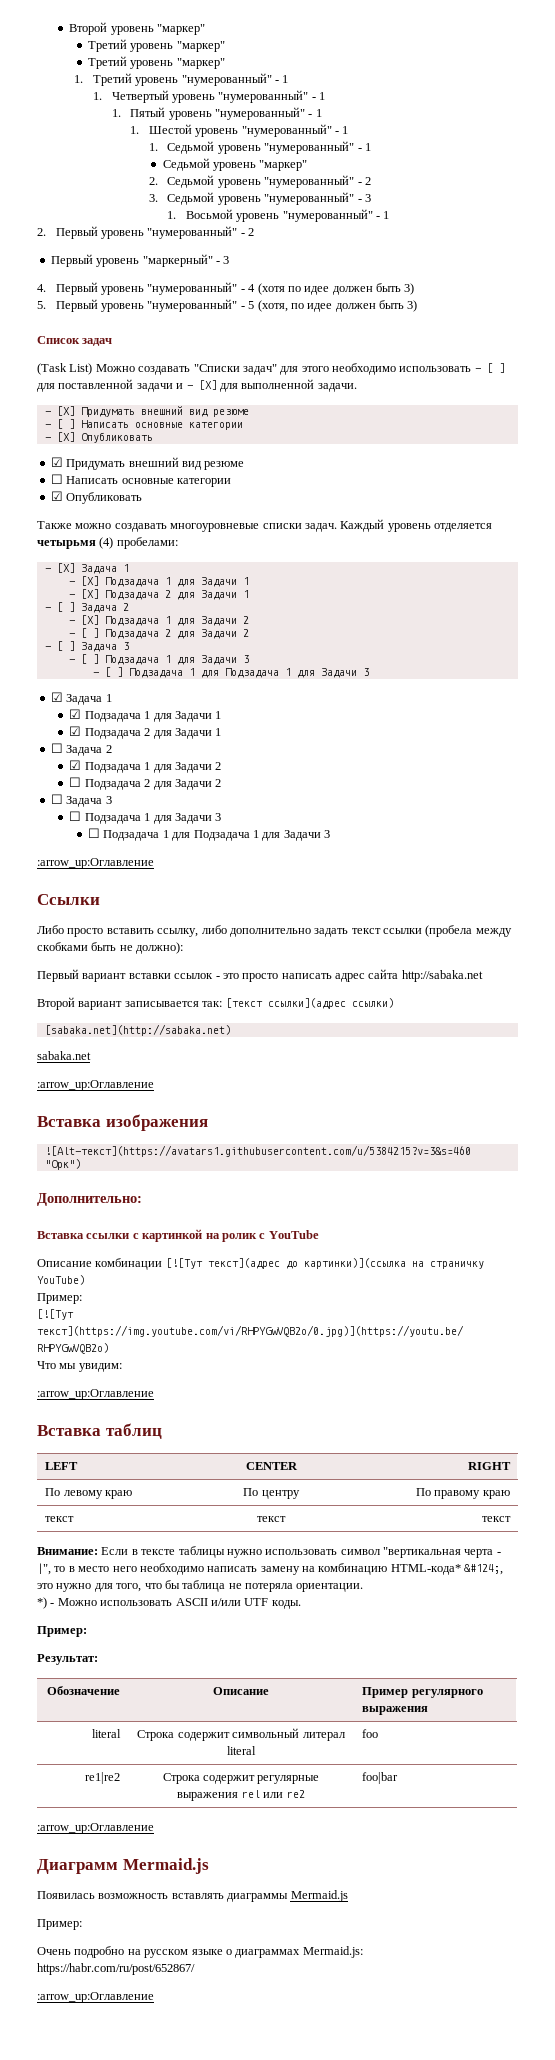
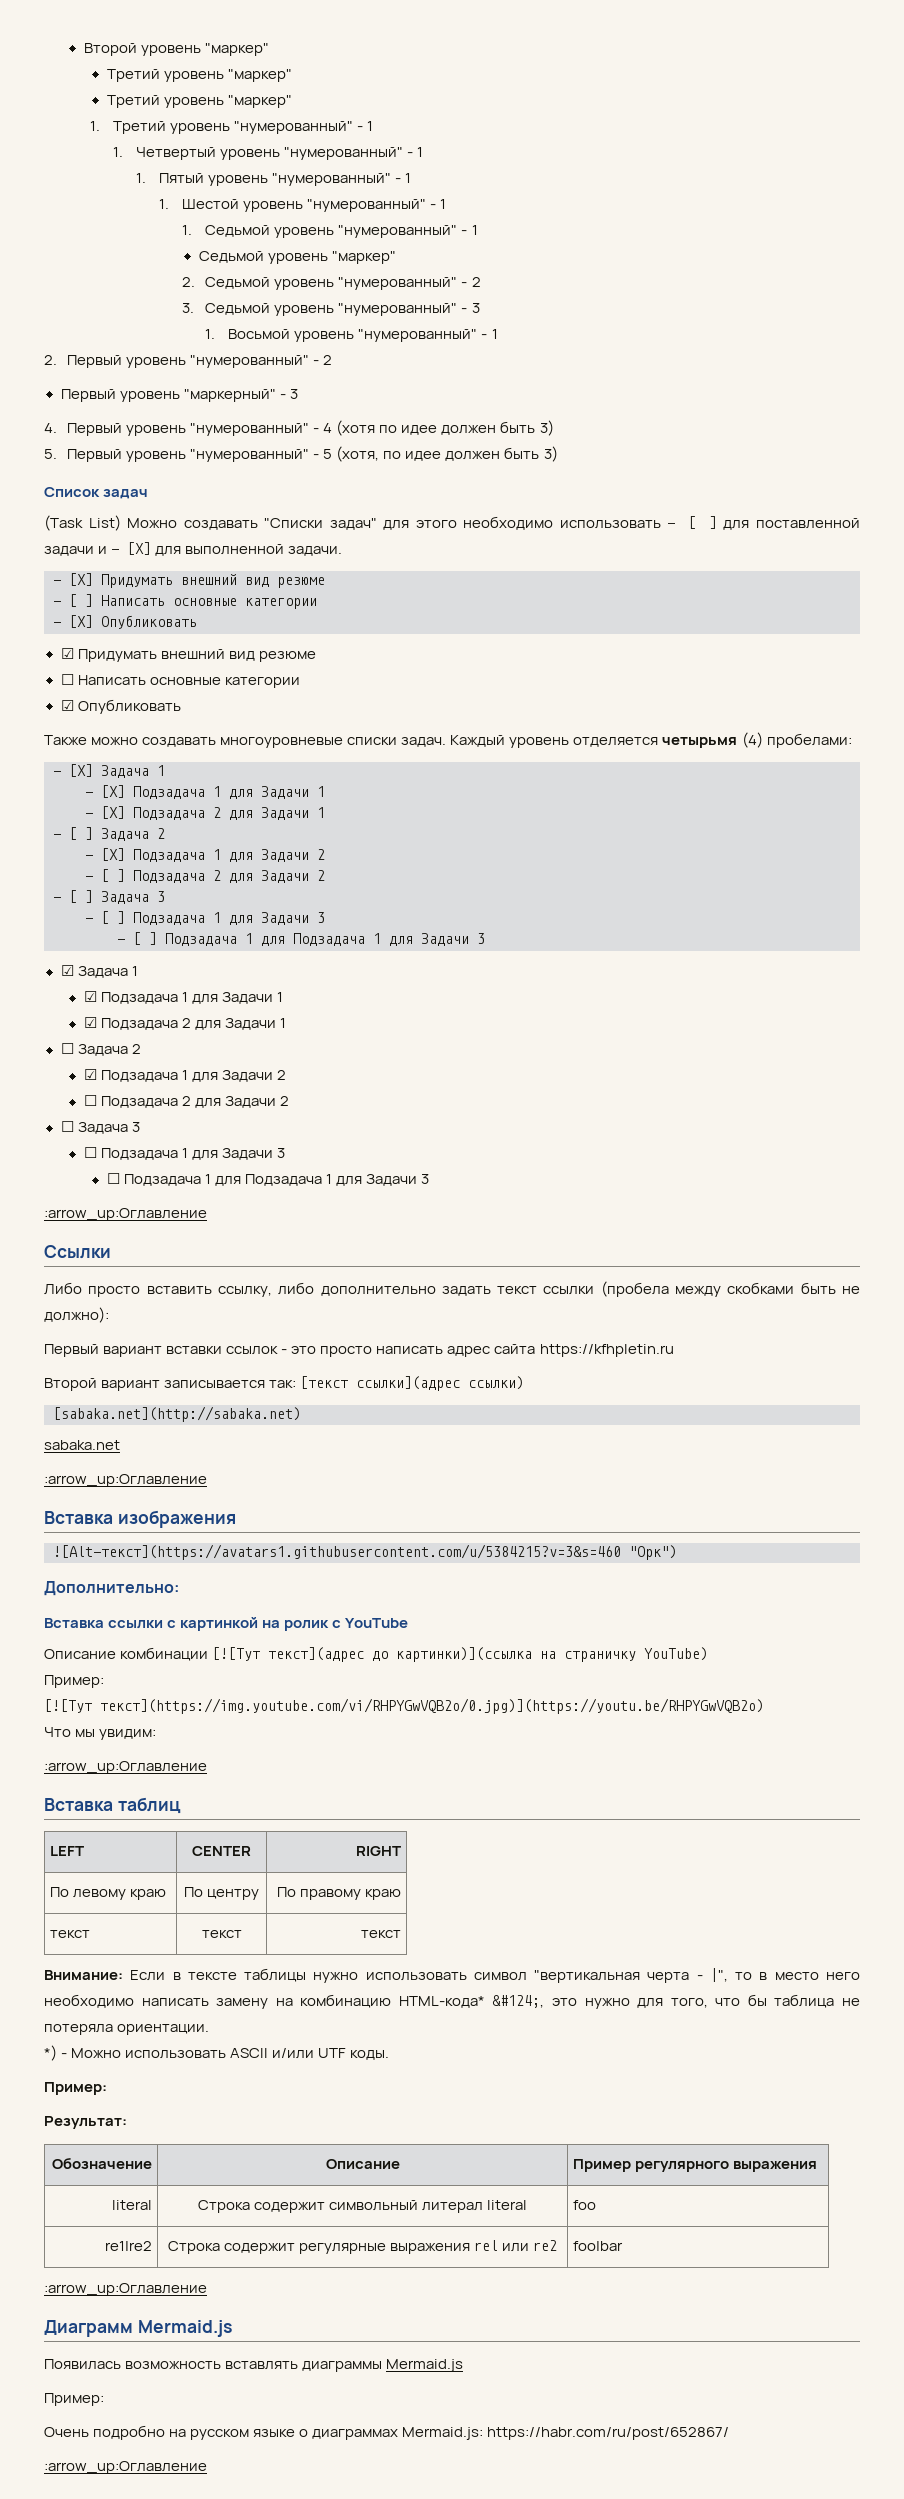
- Первый вариант вставки ссылок - это просто написать адрес сайта http://sabaka.net
+ Первый вариант вставки ссылок - это просто написать адрес сайта https://kfhpletin.ru

